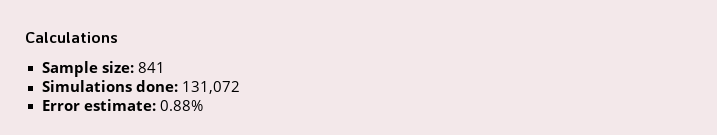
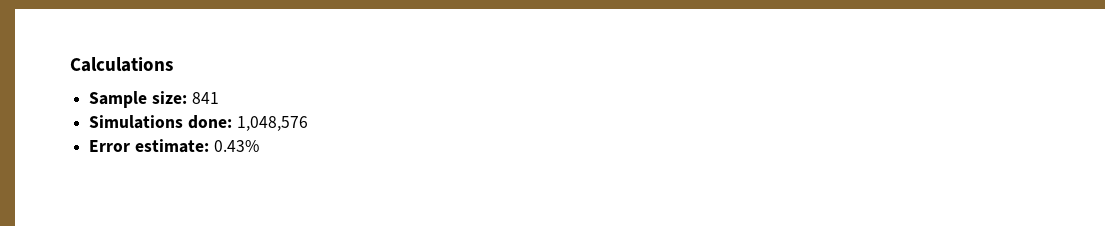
- Simulations done: 131,072
+ Simulations done: 1,048,576
- Error estimate: 0.88%
+ Error estimate: 0.43%

